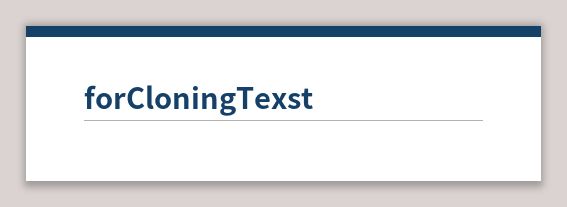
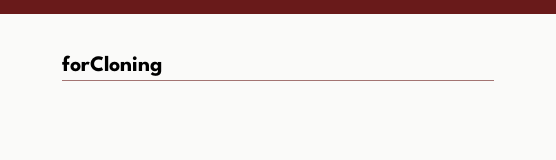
- forCloningTexst
+ forCloning

